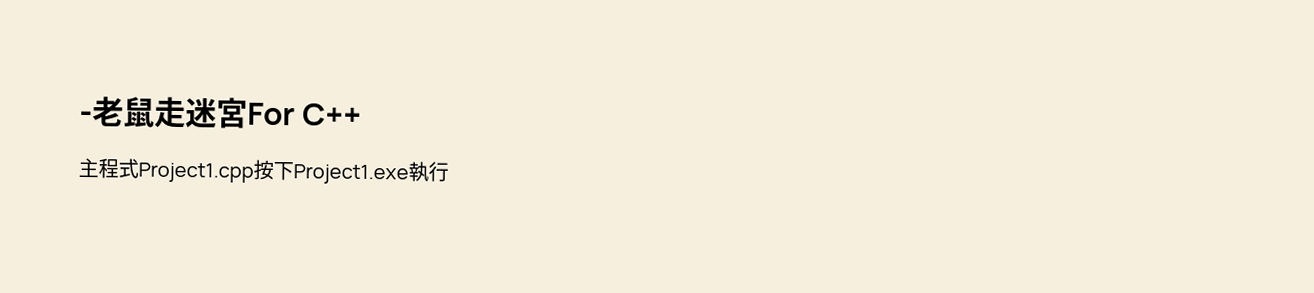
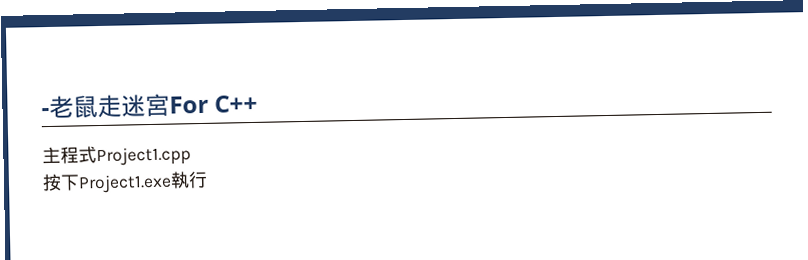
- 主程式Project1.cpp按下Project1.exe執行
+ 主程式Project1.cpp
+ 按下Project1.exe執行

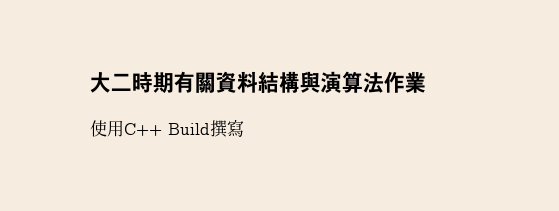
- -老鼠走迷宮For C++
- 主程式Project1.cpp
- 按下Project1.exe執行
+ 大二時期有關資料結構與演算法作業
+ 使用C++ Build撰寫

